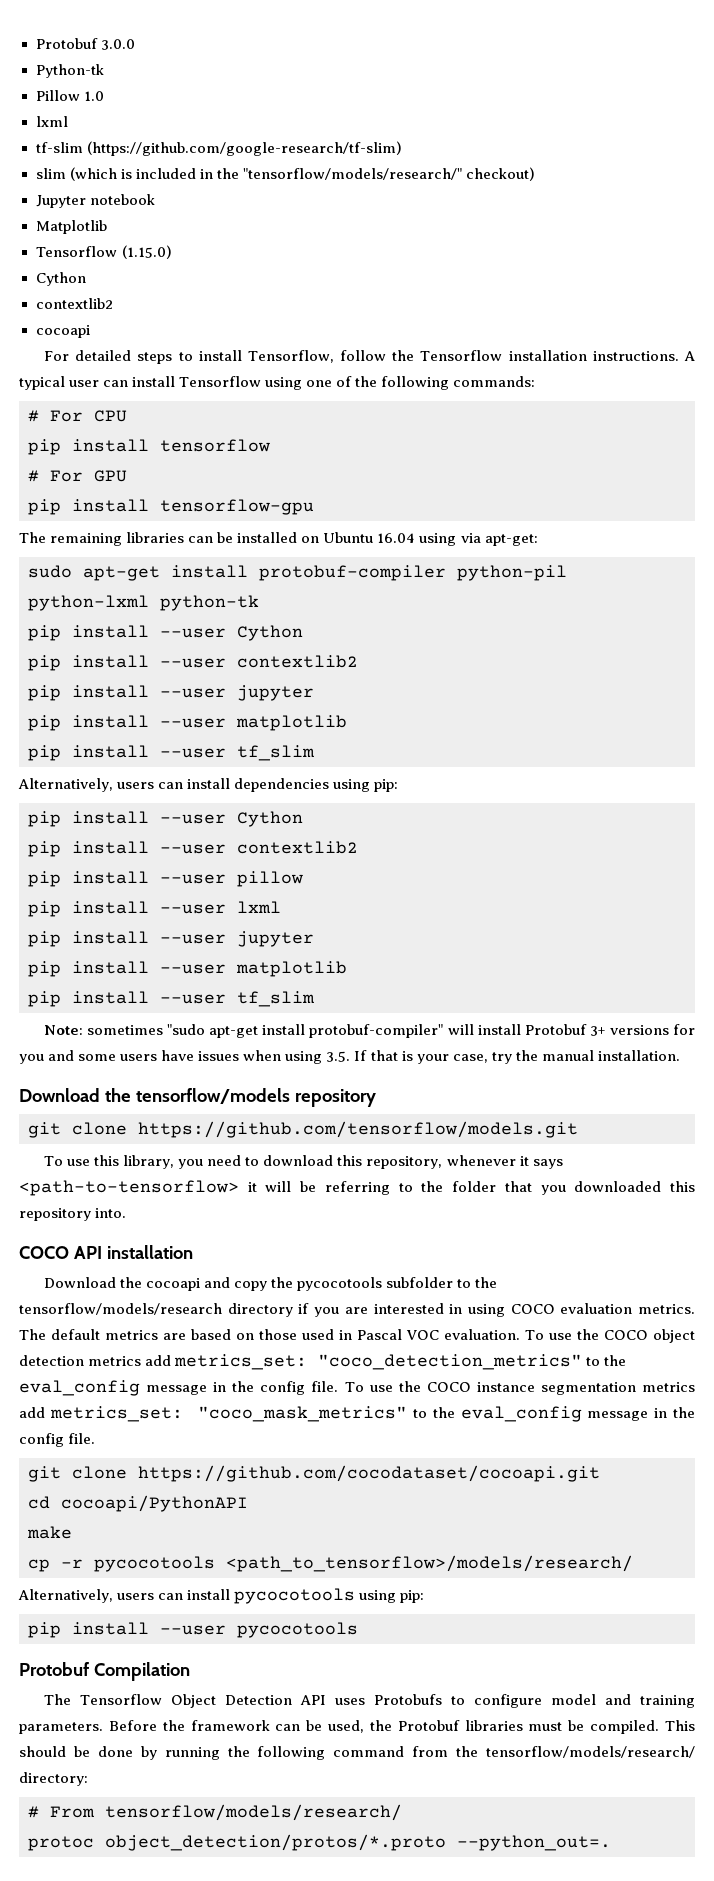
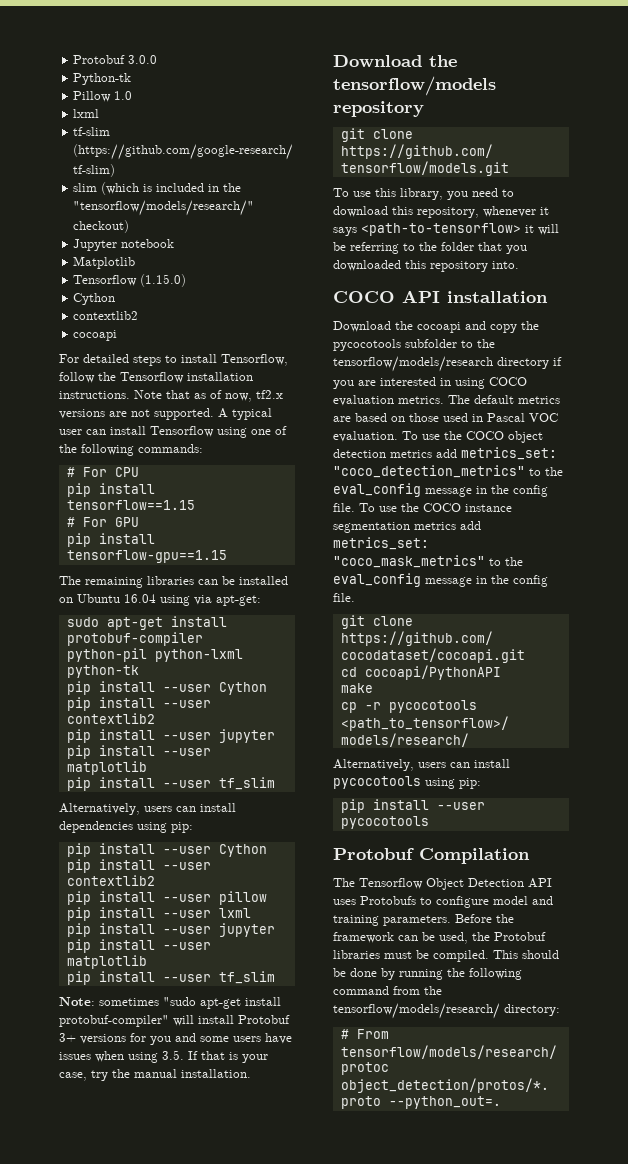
+ Note that as of now, tf2.x versions are not supported.
- pip install tensorflow
+ pip install tensorflow==1.15
- pip install tensorflow-gpu
+ pip install tensorflow-gpu==1.15

